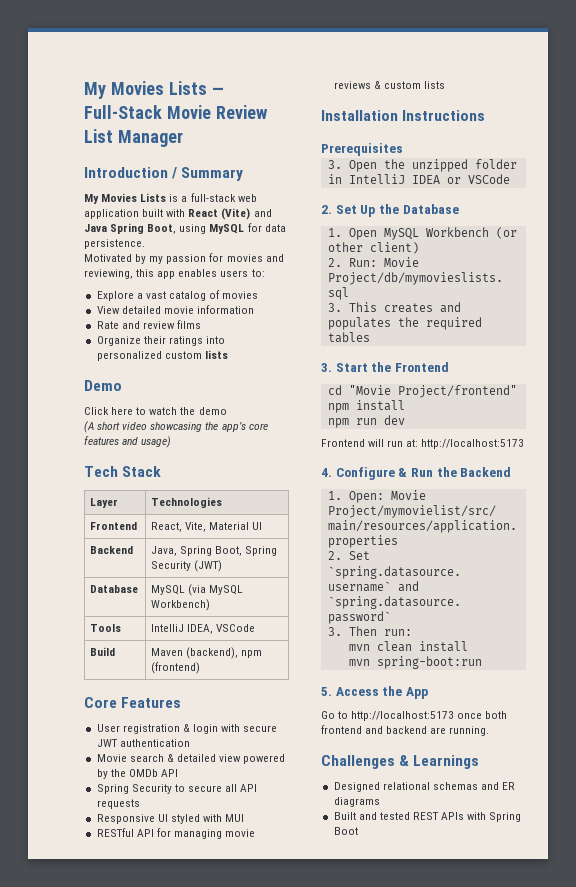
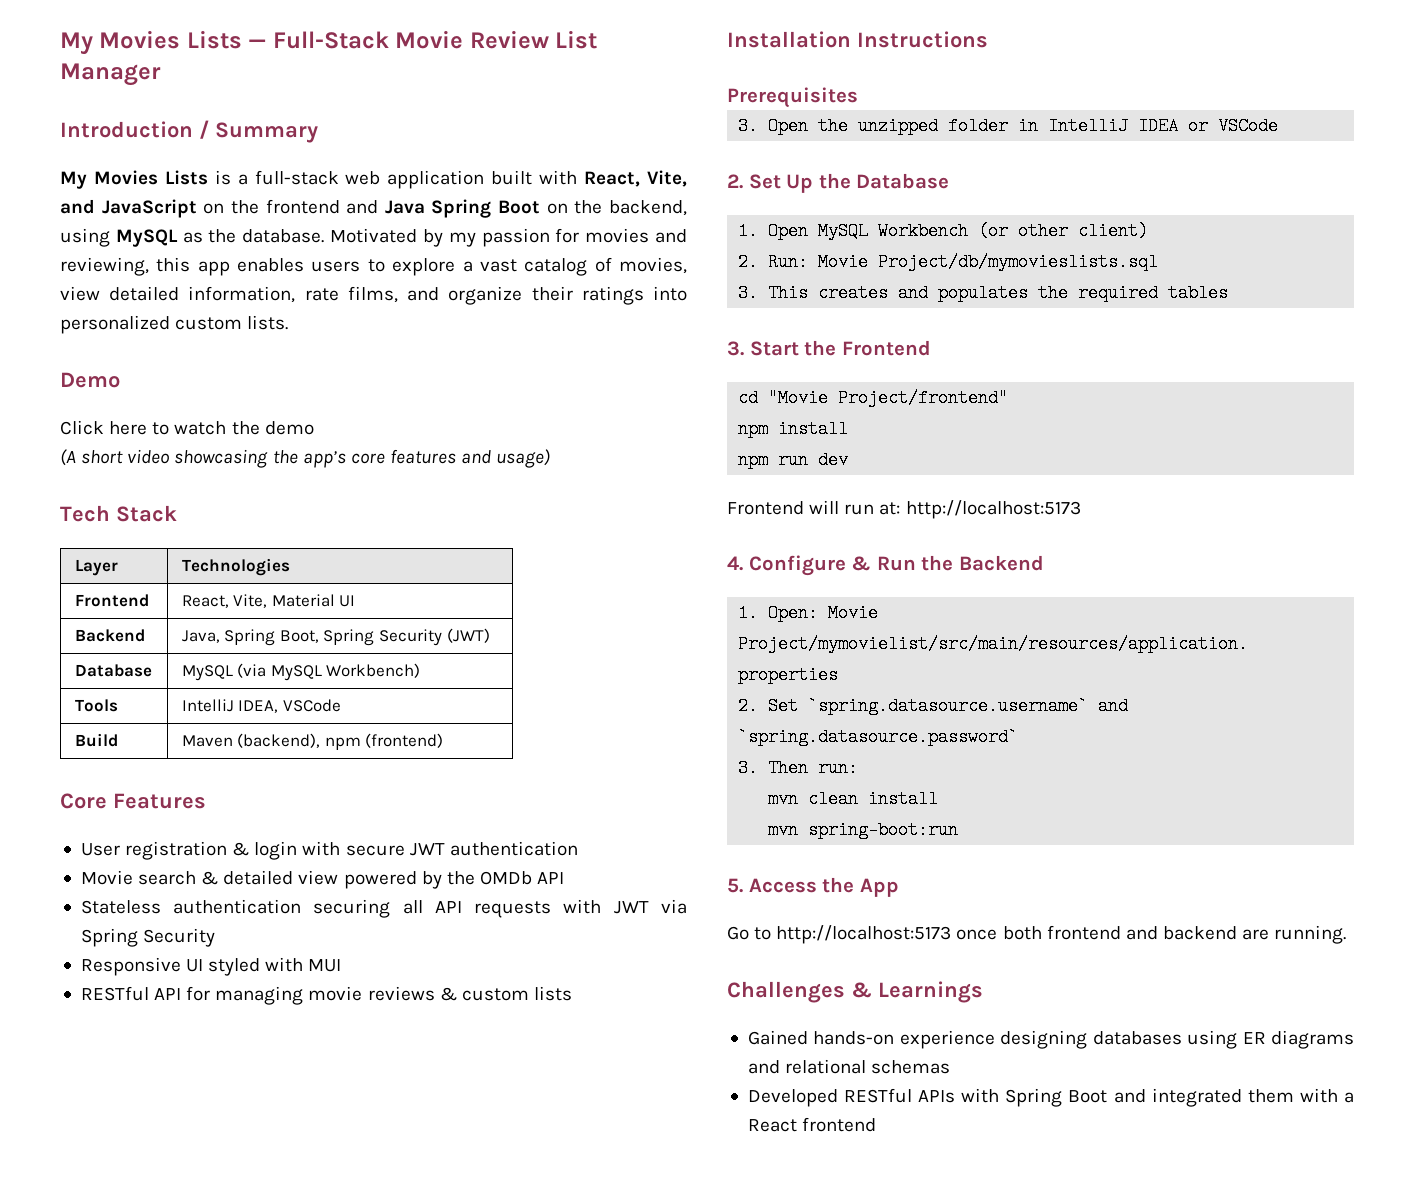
- My Movies Lists is a full-stack web application built with React (Vite) and Java Spring Boot, using MySQL for data persistence.
- Motivated by my passion for movies and reviewing, this app enables users to:
- Explore a vast catalog of movies
- View detailed movie information
- Rate and review films
- Organize their ratings into personalized custom lists
+ My Movies Lists is a full-stack web application built with React, Vite, and JavaScript on the frontend and Java Spring Boot on the backend, using MySQL as the database. Motivated by my passion for movies and reviewing, this app enables users to explore a vast catalog of movies, view detailed information, rate films, and organize their ratings into personalized custom lists.
- Spring Security to secure all API requests
+ Stateless authentication securing all API requests with JWT via Spring Security
- Designed relational schemas and ER diagrams
- Built and tested REST APIs with Spring Boot
+ Gained hands-on experience designing databases using ER diagrams and relational schemas
+ Developed RESTful APIs with Spring Boot and integrated them with a React frontend

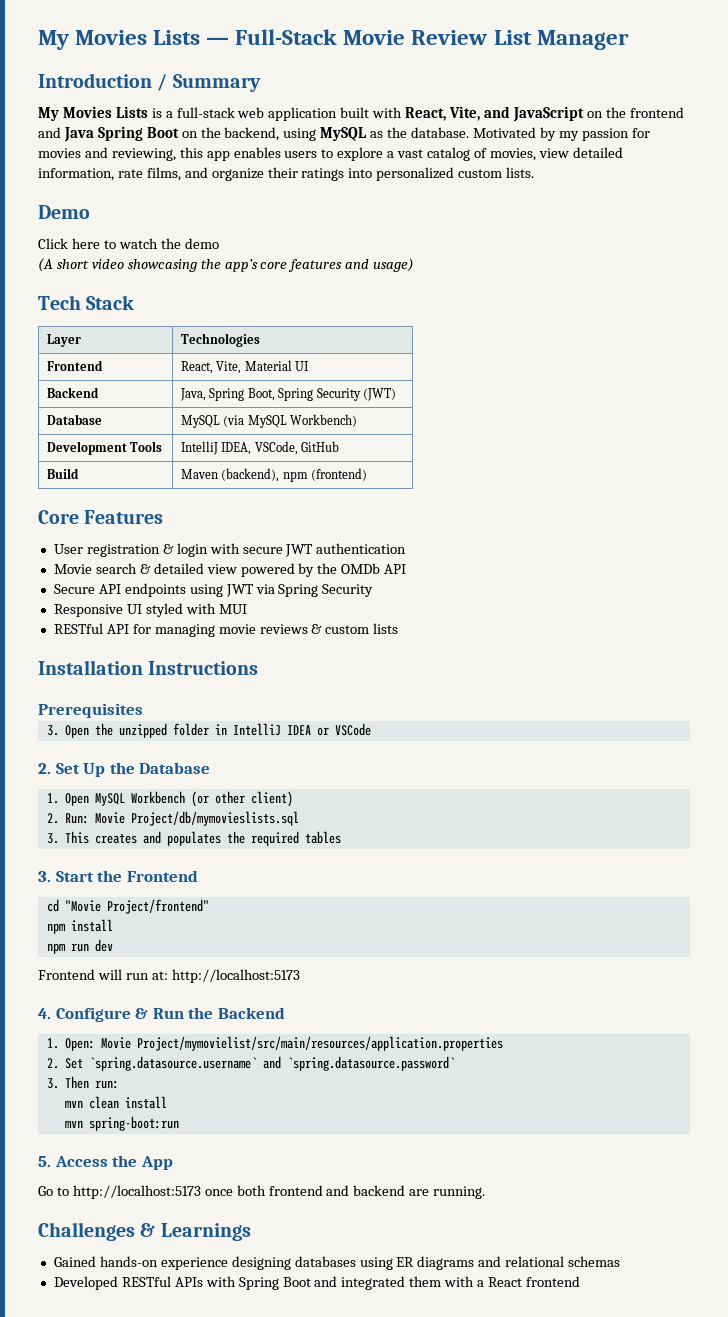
- Tools | IntelliJ IDEA, VSCode
+ Development Tools | IntelliJ IDEA, VSCode, GitHub
- Stateless authentication securing all API requests with JWT via Spring Security
+ Secure API endpoints using JWT via Spring Security

